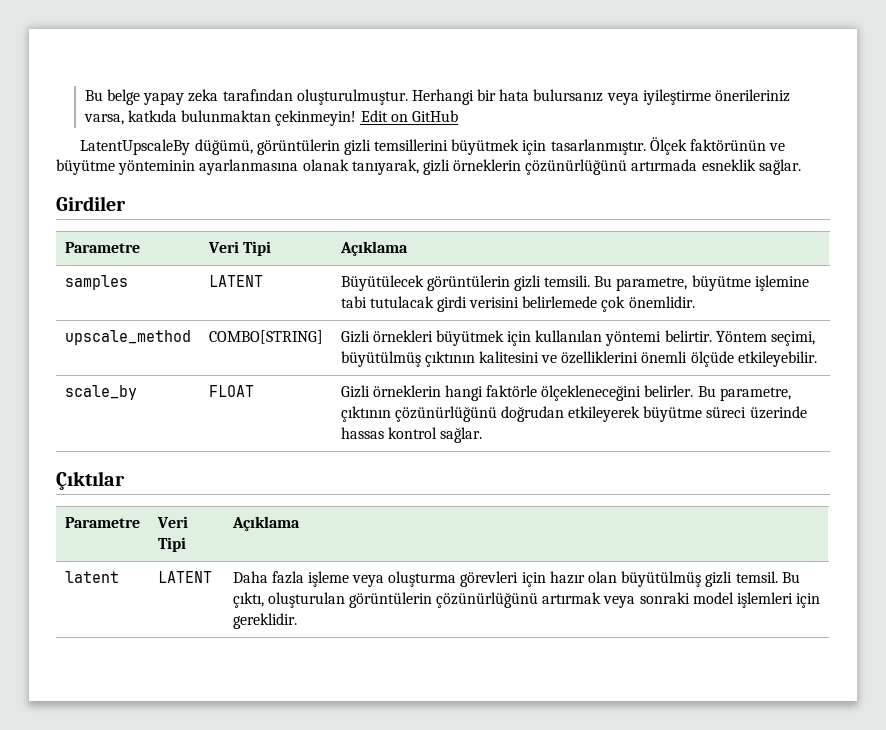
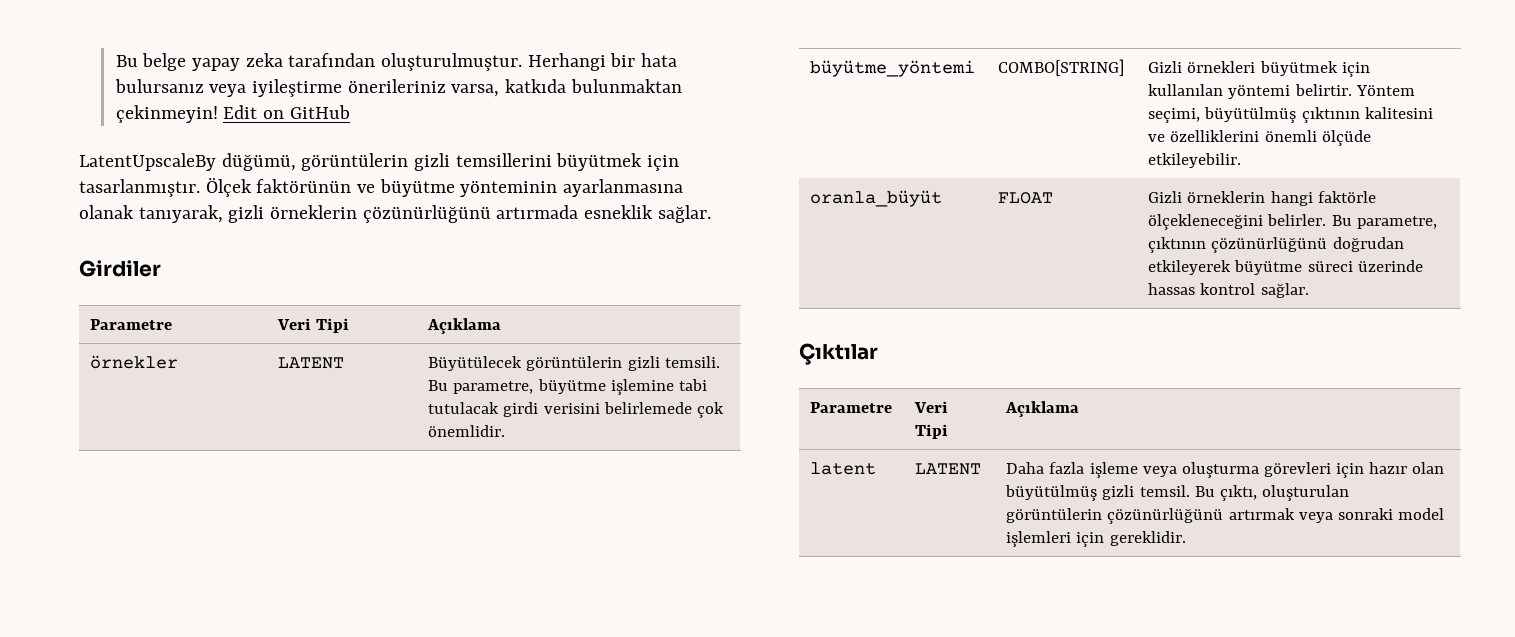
- samples | LATENT | Büyütülecek görüntülerin gizli temsili. Bu parametre, büyütme işlemine tabi tutulacak girdi verisini belirlemede çok önemlidir.
+ örnekler | LATENT | Büyütülecek görüntülerin gizli temsili. Bu parametre, büyütme işlemine tabi tutulacak girdi verisini belirlemede çok önemlidir.
- upscale_method | COMBO[STRING] | Gizli örnekleri büyütmek için kullanılan yöntemi belirtir. Yöntem seçimi, büyütülmüş çıktının kalitesini ve özelliklerini önemli ölçüde etkileyebilir.
+ büyütme_yöntemi | COMBO[STRING] | Gizli örnekleri büyütmek için kullanılan yöntemi belirtir. Yöntem seçimi, büyütülmüş çıktının kalitesini ve özelliklerini önemli ölçüde etkileyebilir.
- scale_by | FLOAT | Gizli örneklerin hangi faktörle ölçekleneceğini belirler. Bu parametre, çıktının çözünürlüğünü doğrudan etkileyerek büyütme süreci üzerinde hassas kontrol sağlar.
+ oranla_büyüt | FLOAT | Gizli örneklerin hangi faktörle ölçekleneceğini belirler. Bu parametre, çıktının çözünürlüğünü doğrudan etkileyerek büyütme süreci üzerinde hassas kontrol sağlar.

